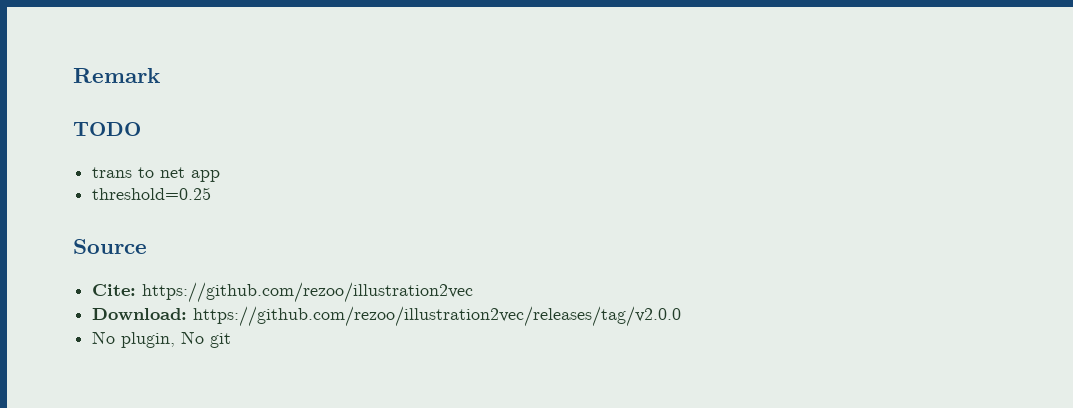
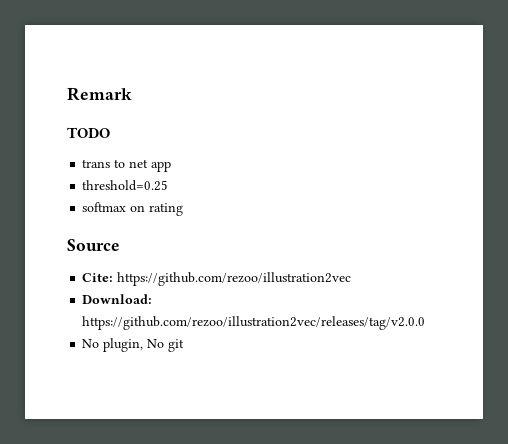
+ softmax on rating

